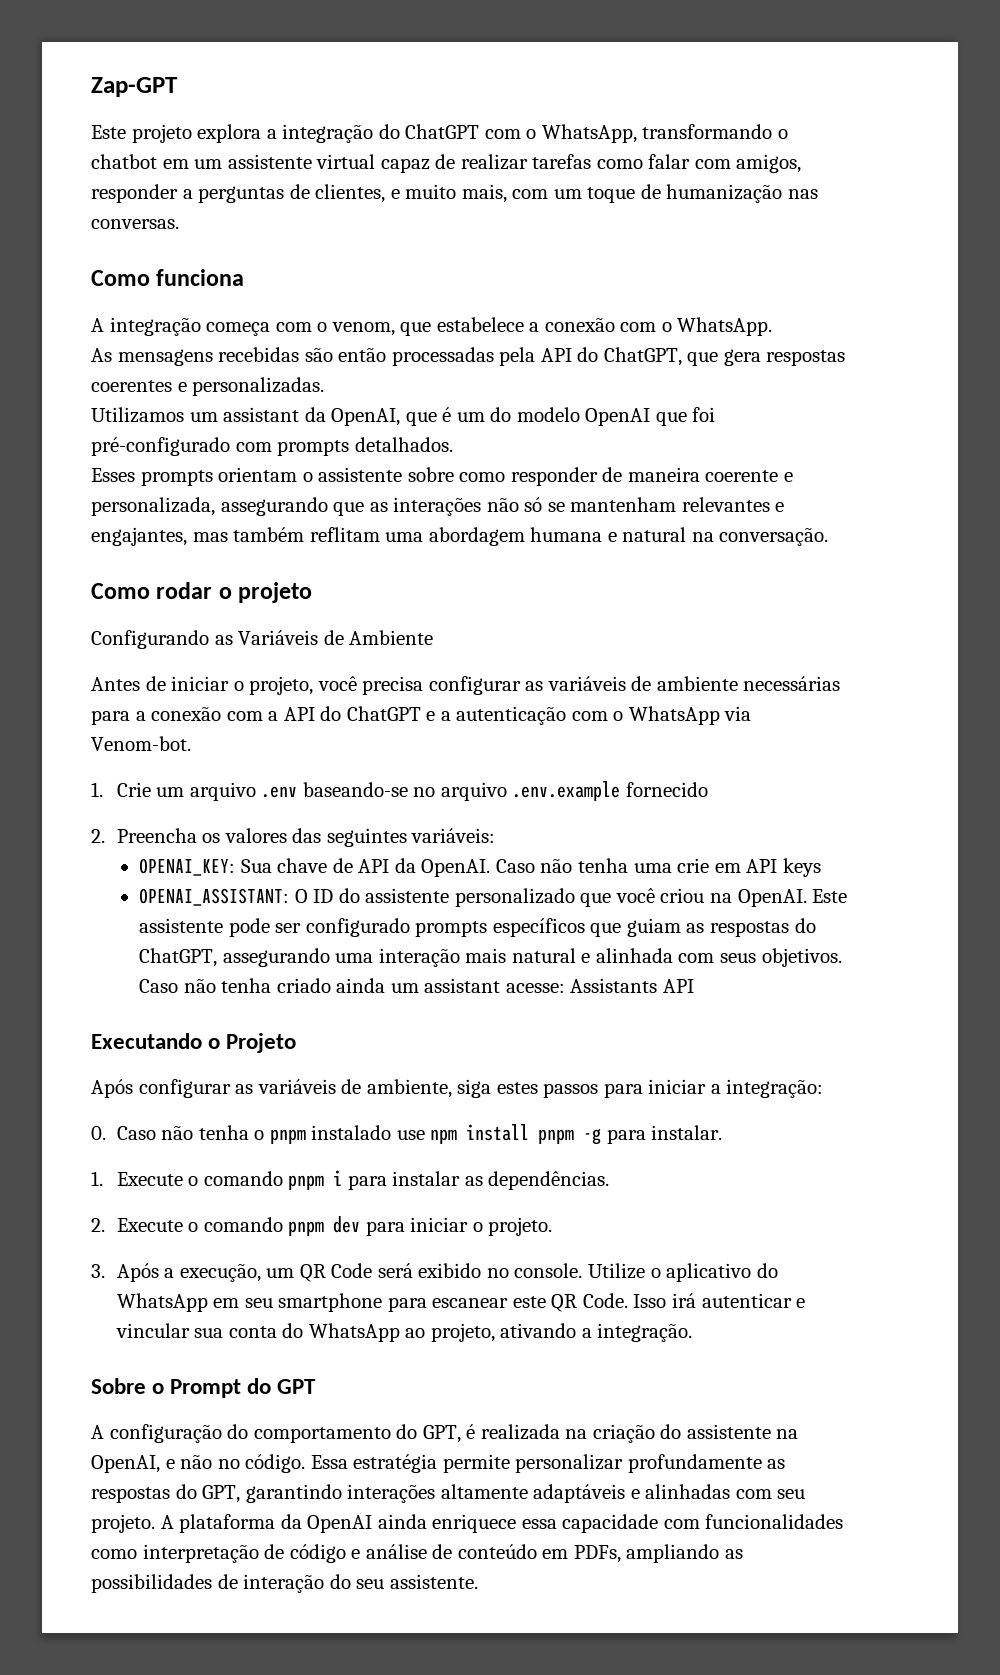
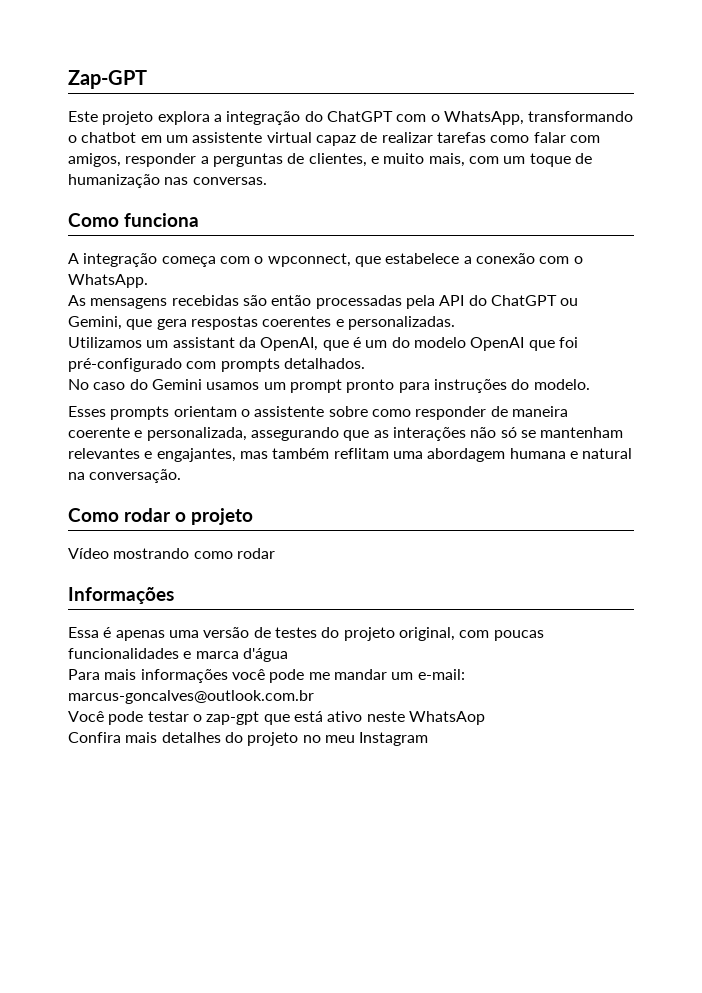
- A integração começa com o venom, que estabelece a conexão com o WhatsApp.
+ A integração começa com o wpconnect, que estabelece a conexão com o WhatsApp.
- As mensagens recebidas são então processadas pela API do ChatGPT, que gera respostas coerentes e personalizadas.
+ As mensagens recebidas são então processadas pela API do ChatGPT ou Gemini, que gera respostas coerentes e personalizadas.
+ No caso do Gemini usamos um prompt pronto para instruções do modelo.
- Configurando as Variáveis de Ambiente
- Antes de iniciar o projeto, você precisa configurar as variáveis de ambiente necessárias para a conexão com a API do ChatGPT e a autenticação com o WhatsApp via Venom-bot.
- 1. Crie um arquivo .env baseando-se no arquivo .env.example fornecido
- 2. Preencha os valores das seguintes variáveis:
- OPENAI_KEY: Sua chave de API da OpenAI. Caso não tenha uma crie em API keys
- OPENAI_ASSISTANT: O ID do assistente personalizado que você criou na OpenAI. Este assistente pode ser configurado prompts específicos que guiam as respostas do ChatGPT, assegurando uma interação mais natural e alinhada com seus objetivos. Caso não tenha criado ainda um assistant acesse: Assistants API
- Executando o Projeto
- Após configurar as variáveis de ambiente, siga estes passos para iniciar a integração:
- 0. Caso não tenha o pnpm instalado use npm install pnpm -g para instalar.
- 1. Execute o comando pnpm i para instalar as dependências.
- 2. Execute o comando pnpm dev para iniciar o projeto.
- 3. Após a execução, um QR Code será exibido no console. Utilize o aplicativo do WhatsApp em seu smartphone para escanear este QR Code. Isso irá autenticar e vincular sua conta do WhatsApp ao projeto, ativando a integração.
- Sobre o Prompt do GPT
- A configuração do comportamento do GPT, é realizada na criação do assistente na OpenAI, e não no código. Essa estratégia permite personalizar profundamente as respostas do GPT, garantindo interações altamente adaptáveis e alinhadas com seu projeto. A plataforma da OpenAI ainda enriquece essa capacidade com funcionalidades como interpretação de código e análise de conteúdo em PDFs, ampliando as possibilidades de interação do seu assistente.
+ Vídeo mostrando como rodar
+ Informações
+ Essa é apenas uma versão de testes do projeto original, com poucas funcionalidades e marca d'água
+ Para mais informações você pode me mandar um e-mail: marcus-goncalves@outlook.com.br
+ Você pode testar o zap-gpt que está ativo neste WhatsAop
+ Confira mais detalhes do projeto no meu Instagram

